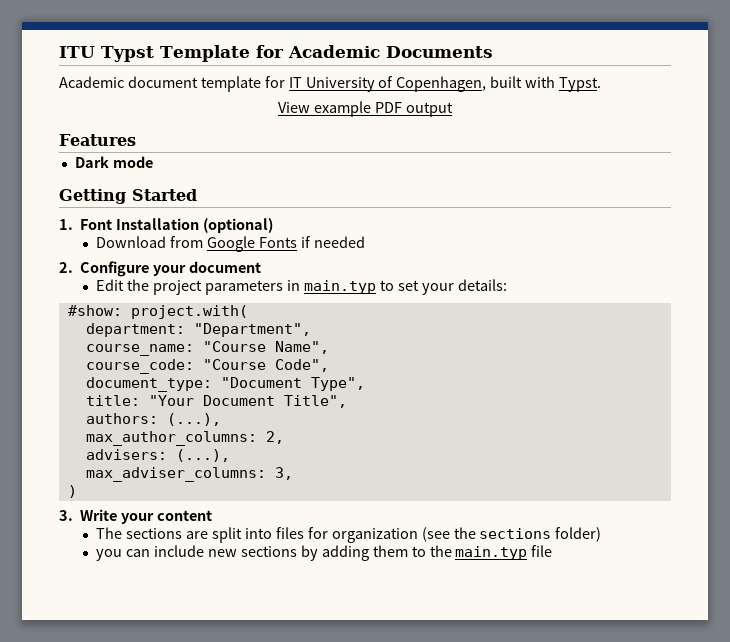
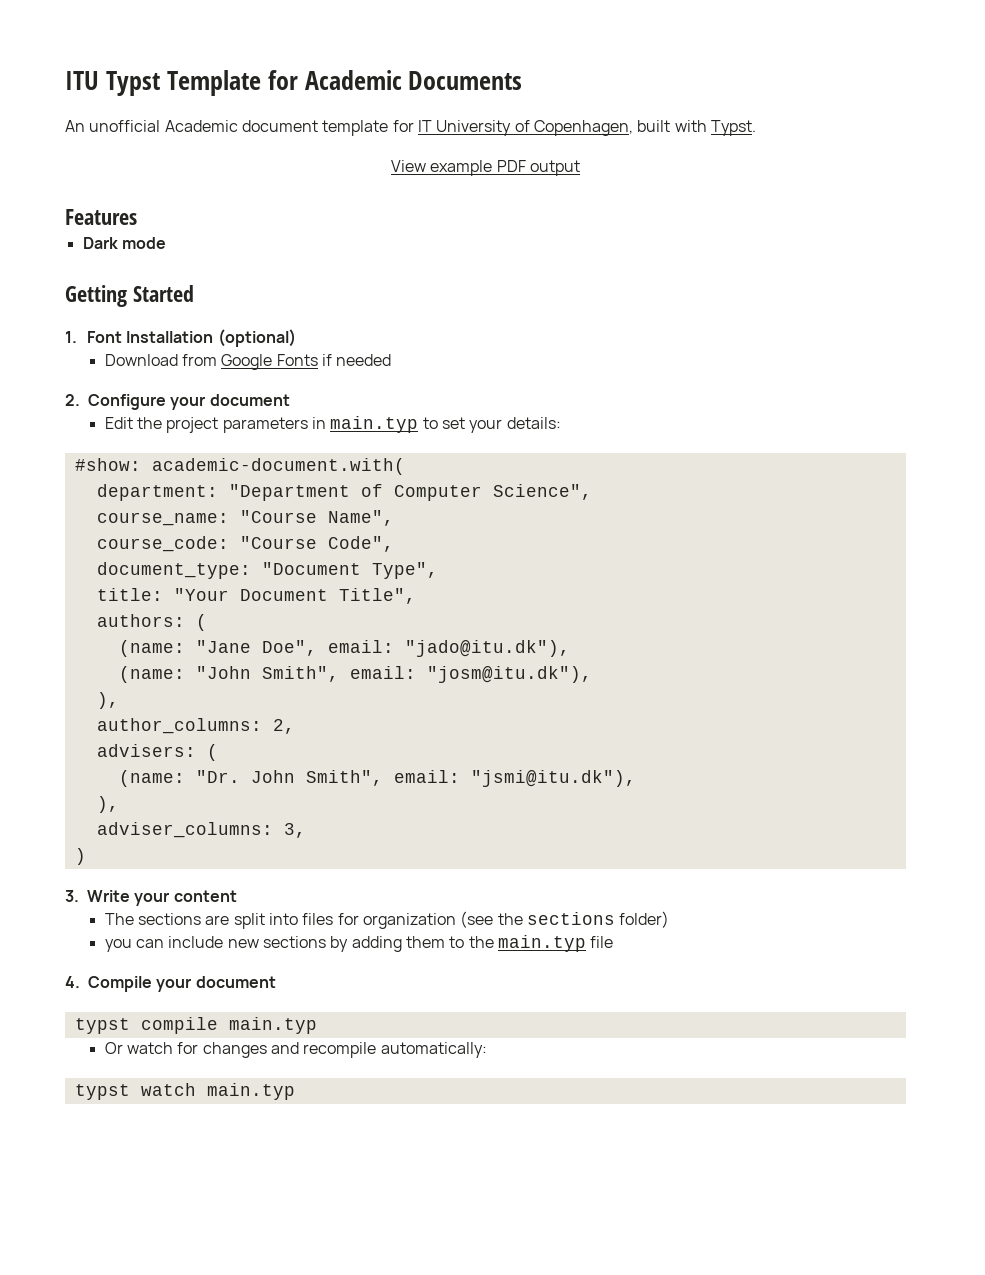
- Academic document template for IT University of Copenhagen, built with Typst.
+ An unofficial Academic document template for IT University of Copenhagen, built with Typst.
- #show: project.with(
+ #show: academic-document.with(
- department: "Department",
+ department: "Department of Computer Science",
- authors: (...),
- max_author_columns: 2,
- advisers: (...),
- max_adviser_columns: 3,
+ authors: (
+ (name: "Jane Doe", email: "jado@itu.dk"),
+ (name: "John Smith", email: "josm@itu.dk"),
+ ),
+ author_columns: 2,
+ advisers: (
+ (name: "Dr. John Smith", email: "jsmi@itu.dk"),
+ ),
+ adviser_columns: 3,
+ 4. Compile your document
+ typst compile main.typ
+ Or watch for changes and recompile automatically:
+ typst watch main.typ

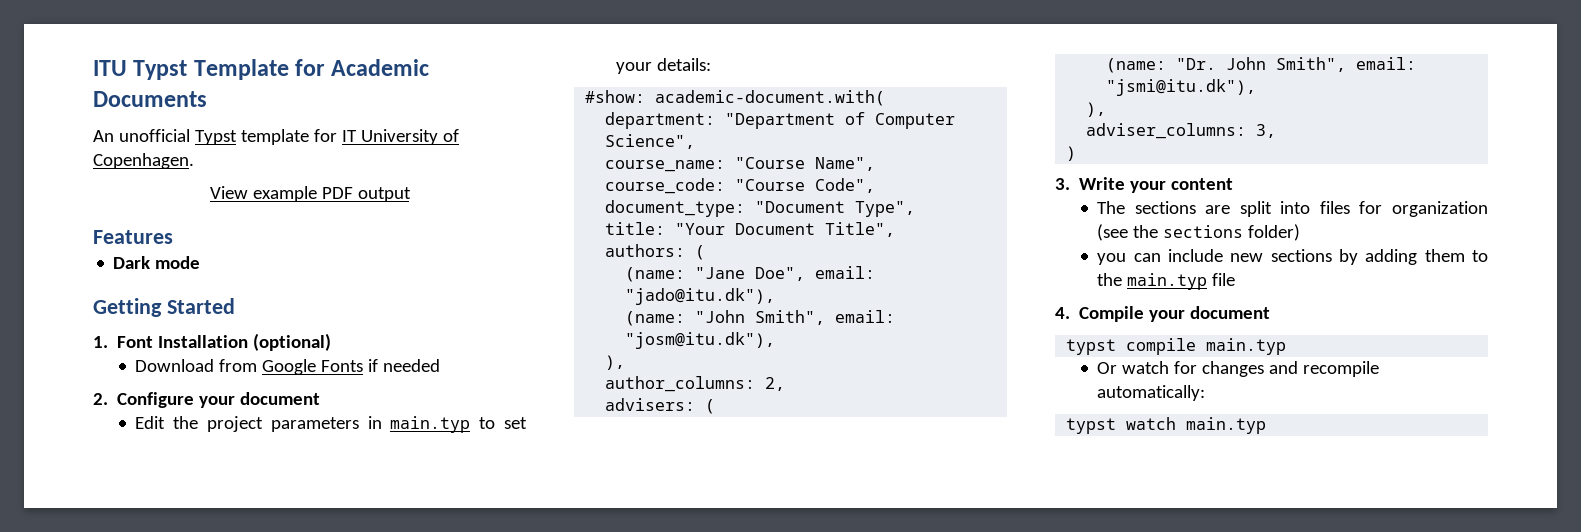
- An unofficial Academic document template for IT University of Copenhagen, built with Typst.
+ An unofficial Typst template for IT University of Copenhagen.

